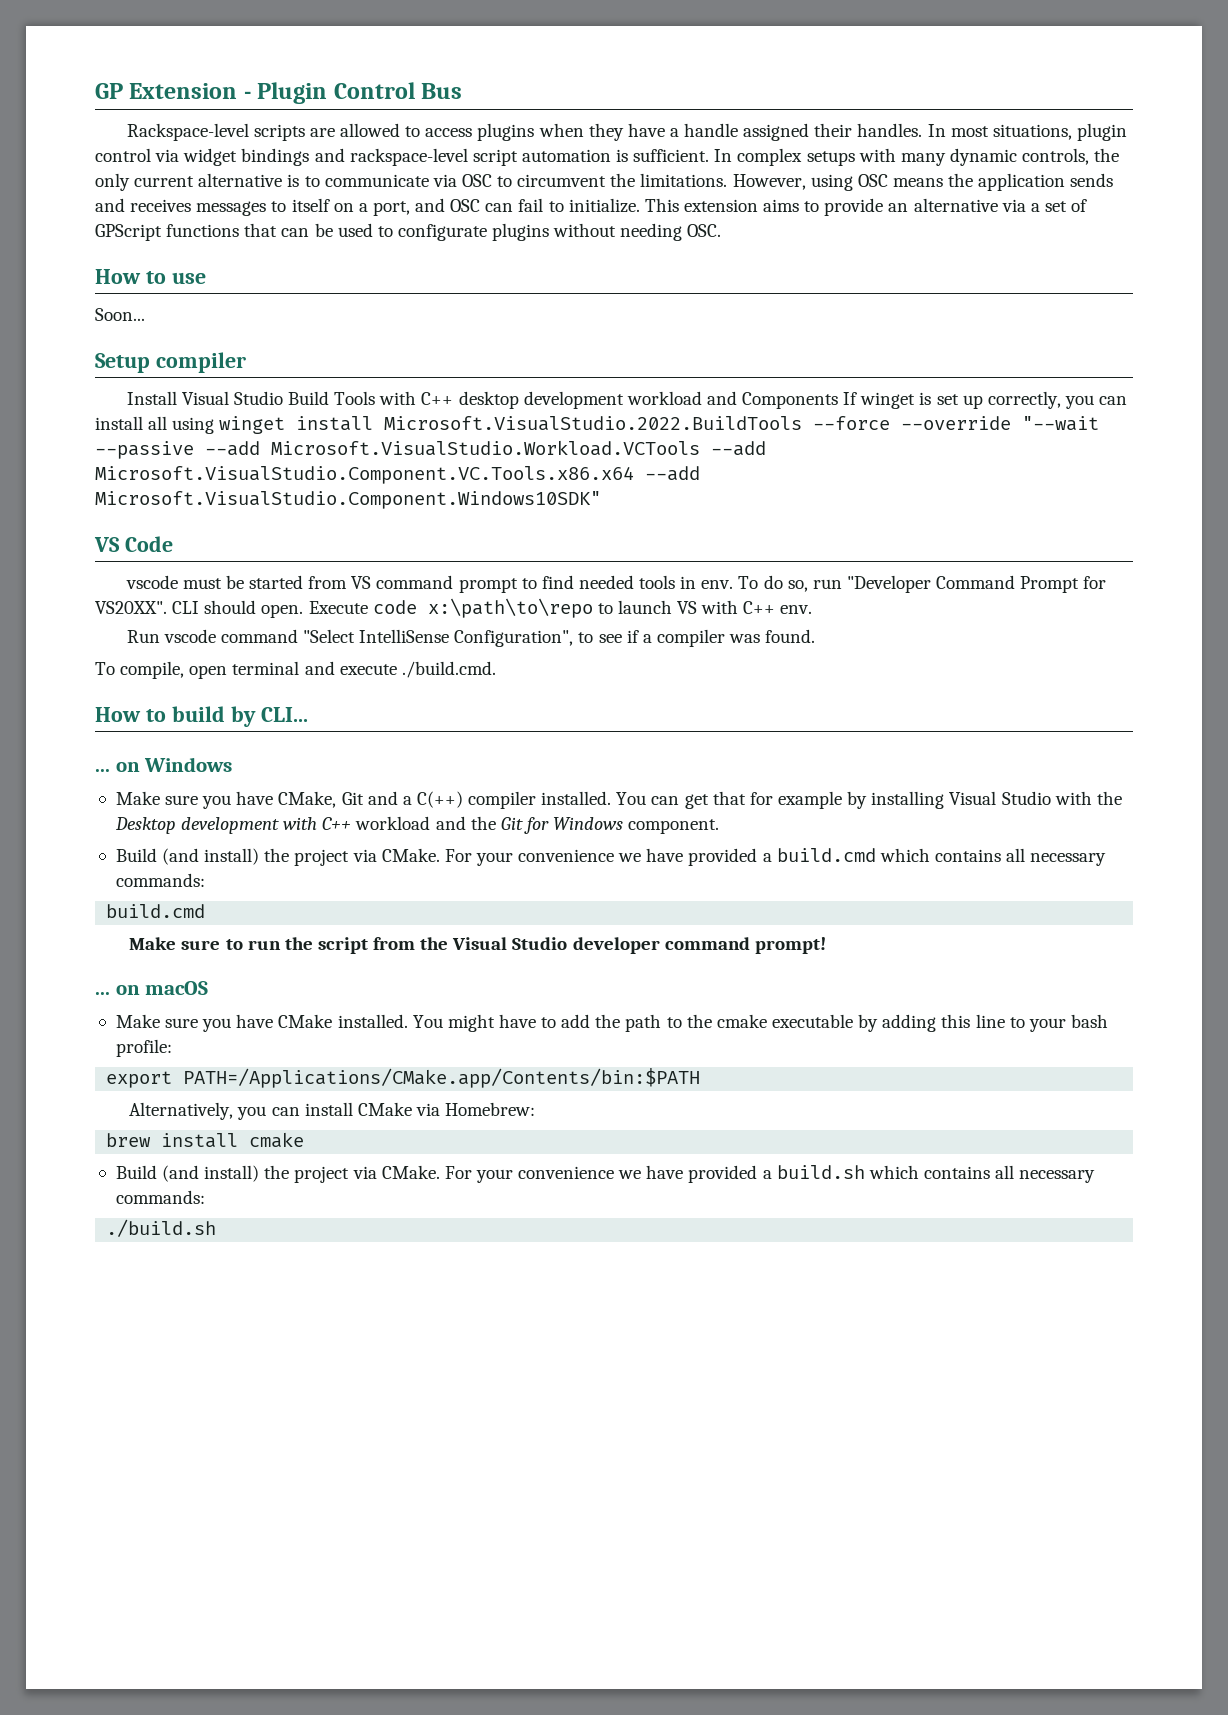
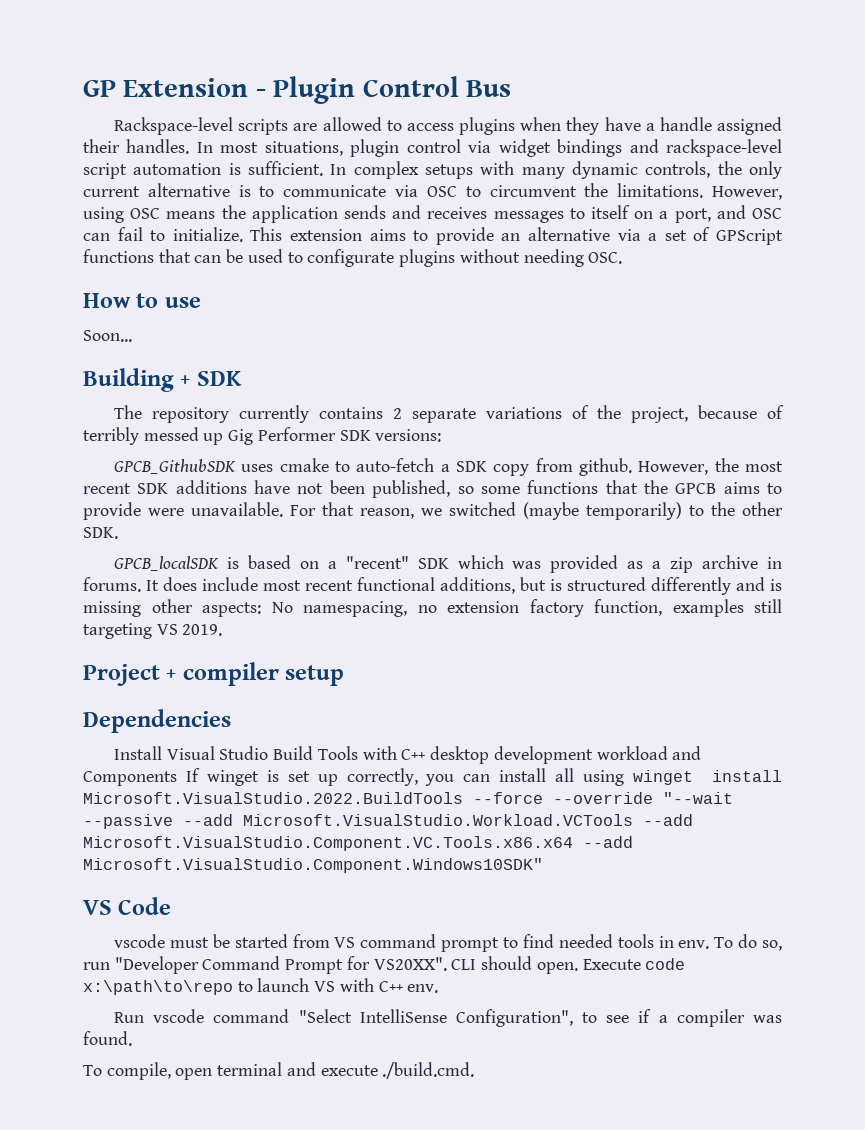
- Setup compiler
+ Building + SDK
+ The repository currently contains 2 separate variations of the project, because of terribly messed up Gig Performer SDK versions:
+ GPCB_GithubSDK uses cmake to auto-fetch a SDK copy from github. However, the most recent SDK additions have not been published, so some functions that the GPCB aims to provide were unavailable. For that reason, we switched (maybe temporarily) to the other SDK.
+ GPCB_localSDK is based on a "recent" SDK which was provided as a zip archive in forums. It does include most recent functional additions, but is structured differently and is missing other aspects: No namespacing, no extension factory function, examples still targeting VS 2019.
+ Project + compiler setup
+ Dependencies
- How to build by CLI...
- ... on Windows
- Make sure you have CMake, Git and a C(++) compiler installed. You can get that for example by installing Visual Studio with the Desktop development with C++ workload and the Git for Windows component.
- Build (and install) the project via CMake. For your convenience we have provided a build.cmd which contains all necessary commands:
- build.cmd
- Make sure to run the script from the Visual Studio developer command prompt!
- ... on macOS
- Make sure you have CMake installed. You might have to add the path to the cmake executable by adding this line to your bash profile:
- export PATH=/Applications/CMake.app/Contents/bin:$PATH
- Alternatively, you can install CMake via Homebrew:
- brew install cmake
- Build (and install) the project via CMake. For your convenience we have provided a build.sh which contains all necessary commands:
- ./build.sh

